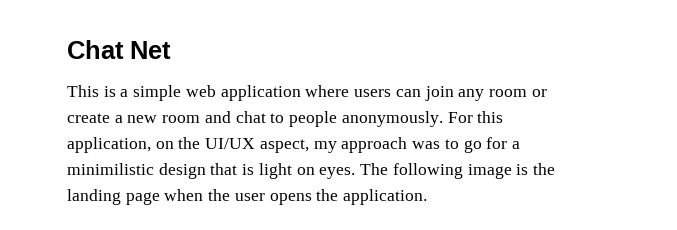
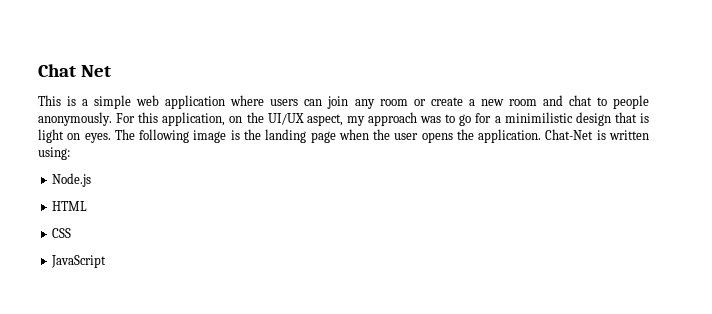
+ Chat-Net is written using:
+ Node.js
+ HTML
+ CSS
+ JavaScript

